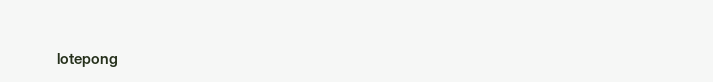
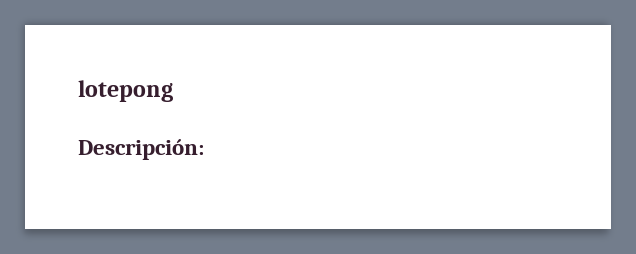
+ Descripción:

